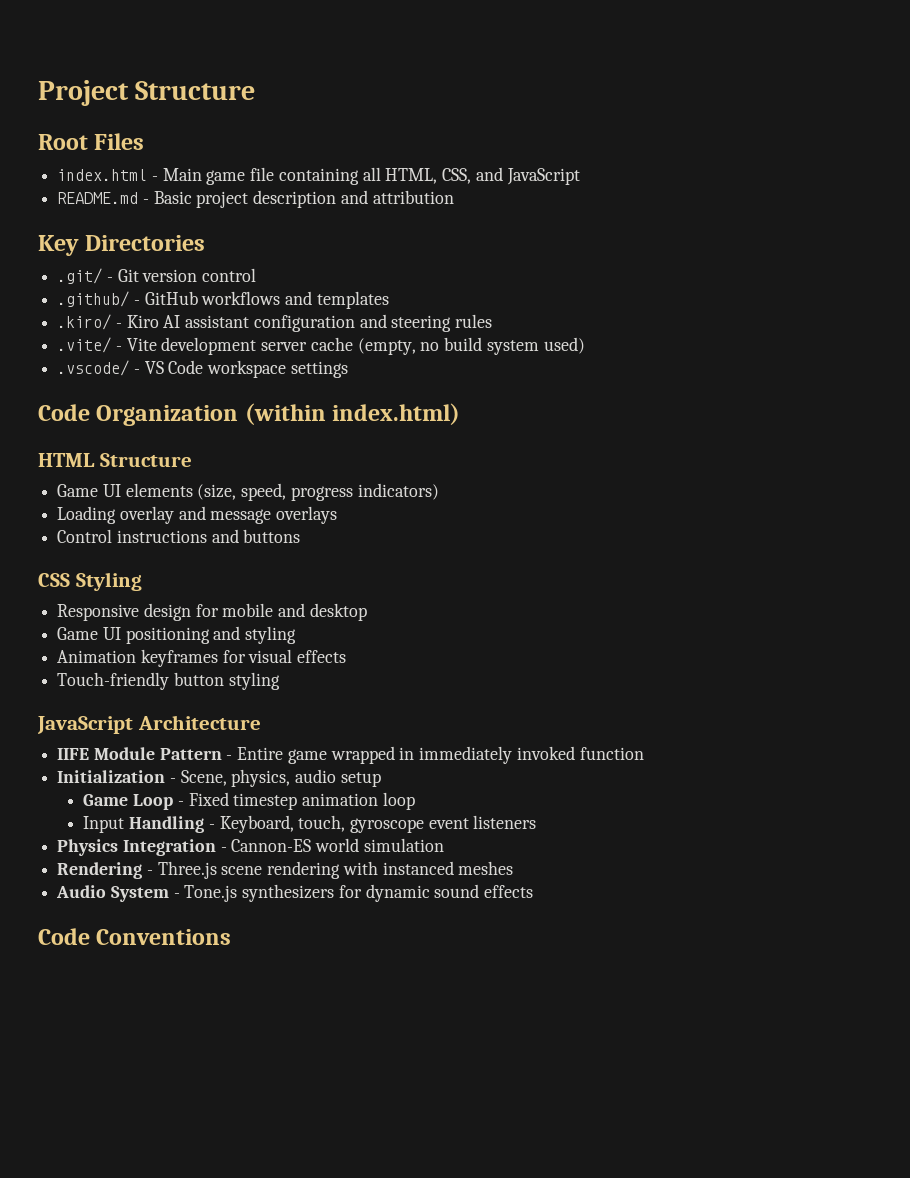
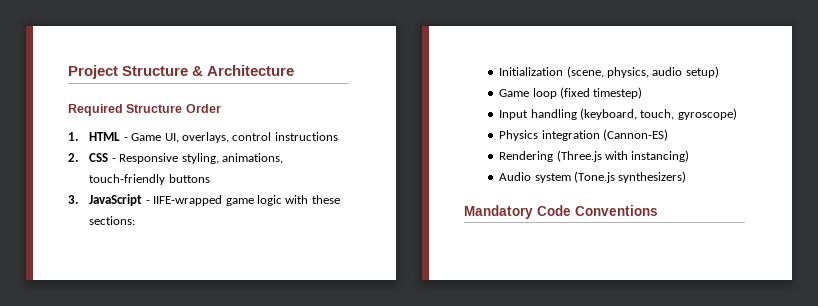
- Project Structure
- Root Files
- index.html - Main game file containing all HTML, CSS, and JavaScript
- README.md - Basic project description and attribution
- Key Directories
- .git/ - Git version control
- .github/ - GitHub workflows and templates
- .kiro/ - Kiro AI assistant configuration and steering rules
- .vite/ - Vite development server cache (empty, no build system used)
- .vscode/ - VS Code workspace settings
- Code Organization (within index.html)
- HTML Structure
- Game UI elements (size, speed, progress indicators)
- Loading overlay and message overlays
- Control instructions and buttons
- CSS Styling
- Responsive design for mobile and desktop
- Game UI positioning and styling
- Animation keyframes for visual effects
- Touch-friendly button styling
- JavaScript Architecture
- IIFE Module Pattern - Entire game wrapped in immediately invoked function
- Initialization - Scene, physics, audio setup
- Game Loop - Fixed timestep animation loop
+ Project Structure & Architecture
+ Required Structure Order
+ 1. HTML - Game UI, overlays, control instructions
+ 2. CSS - Responsive styling, animations, touch-friendly buttons
+ 3. JavaScript - IIFE-wrapped game logic with these sections:
+ Initialization (scene, physics, audio setup)
+ Game loop (fixed timestep)
- Input Handling - Keyboard, touch, gyroscope event listeners
- Physics Integration - Cannon-ES world simulation
- Rendering - Three.js scene rendering with instanced meshes
- Audio System - Tone.js synthesizers for dynamic sound effects
- Code Conventions
+ Input handling (keyboard, touch, gyroscope)
+ Physics integration (Cannon-ES)
+ Rendering (Three.js with instancing)
+ Audio system (Tone.js synthesizers)
+ Mandatory Code Conventions

